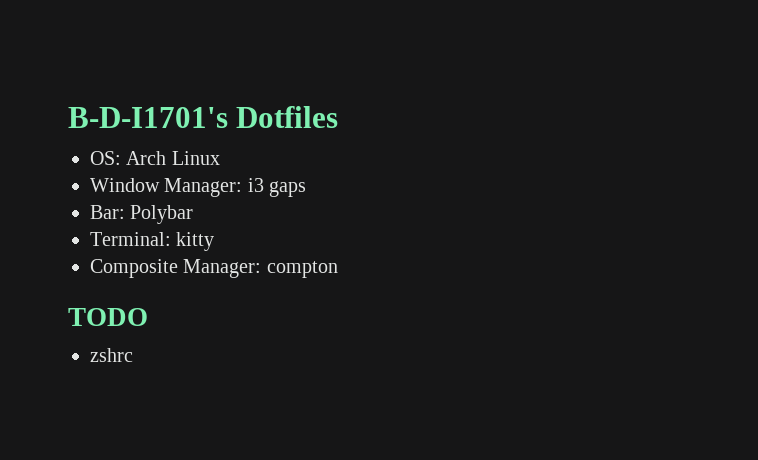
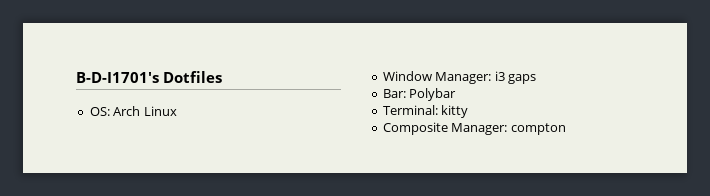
- TODO
- zshrc

